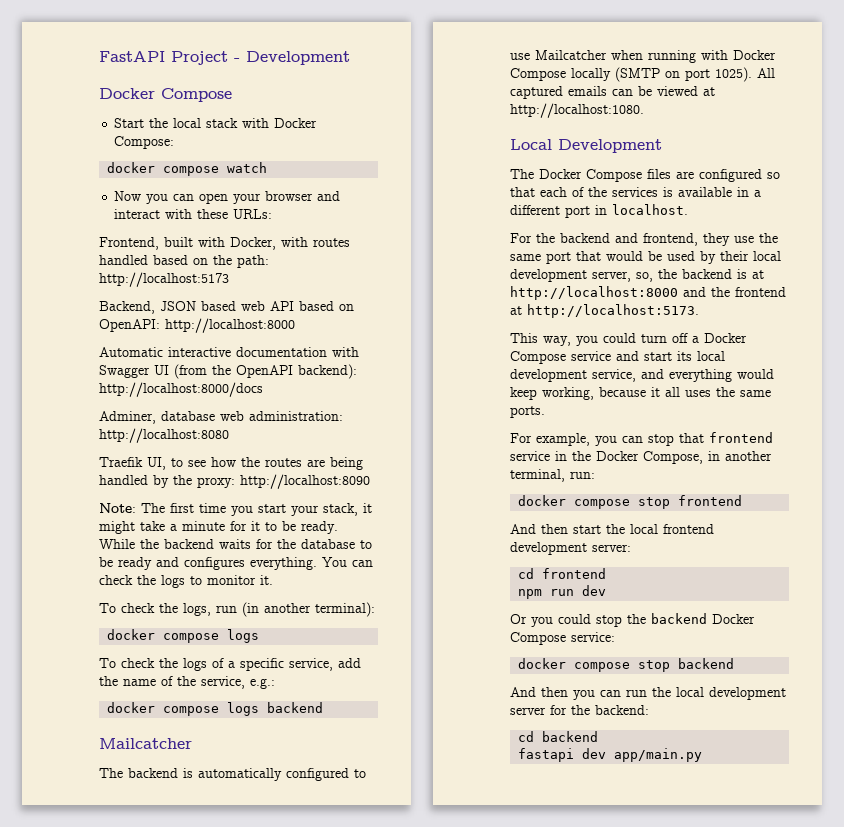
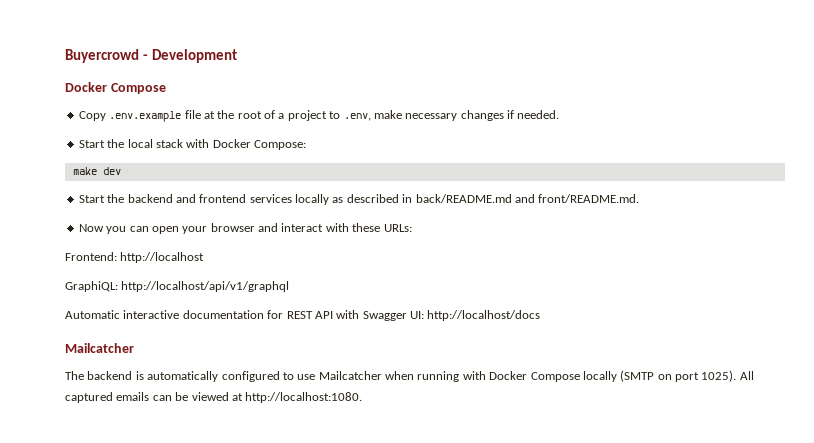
- FastAPI Project - Development
+ Buyercrowd - Development
+ Copy .env.example file at the root of a project to .env, make necessary changes if needed.
- docker compose watch
+ make dev
+ Start the backend and frontend services locally as described in back/README.md and front/README.md.
- Frontend, built with Docker, with routes handled based on the path: http://localhost:5173
- Backend, JSON based web API based on OpenAPI: http://localhost:8000
- Automatic interactive documentation with Swagger UI (from the OpenAPI backend): http://localhost:8000/docs
- Adminer, database web administration: http://localhost:8080
- Traefik UI, to see how the routes are being handled by the proxy: http://localhost:8090
- Note: The first time you start your stack, it might take a minute for it to be ready. While the backend waits for the database to be ready and configures everything. You can check the logs to monitor it.
- To check the logs, run (in another terminal):
- docker compose logs
- To check the logs of a specific service, add the name of the service, e.g.:
- docker compose logs backend
+ Frontend: http://localhost
+ GraphiQL: http://localhost/api/v1/graphql
+ Automatic interactive documentation for REST API with Swagger UI: http://localhost/docs
- Local Development
- The Docker Compose files are configured so that each of the services is available in a different port in localhost.
- For the backend and frontend, they use the same port that would be used by their local development server, so, the backend is at http://localhost:8000 and the frontend at http://localhost:5173.
- This way, you could turn off a Docker Compose service and start its local development service, and everything would keep working, because it all uses the same ports.
- For example, you can stop that frontend service in the Docker Compose, in another terminal, run:
- docker compose stop frontend
- And then start the local frontend development server:
- cd frontend
- npm run dev
- Or you could stop the backend Docker Compose service:
- docker compose stop backend
- And then you can run the local development server for the backend:
- cd backend
- fastapi dev app/main.py

